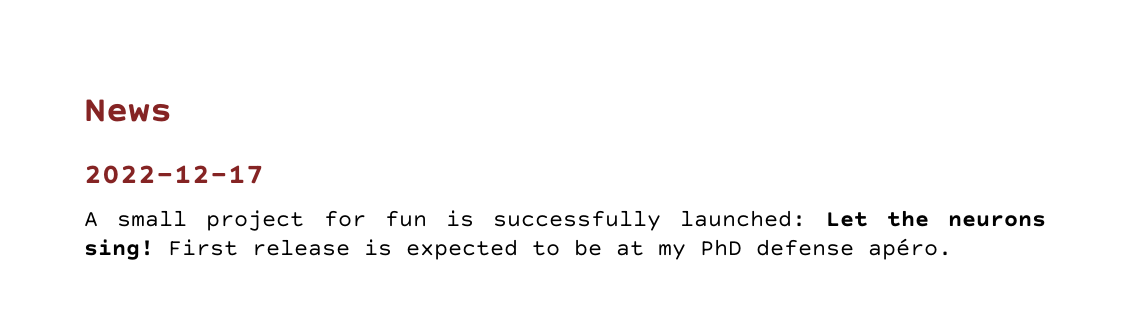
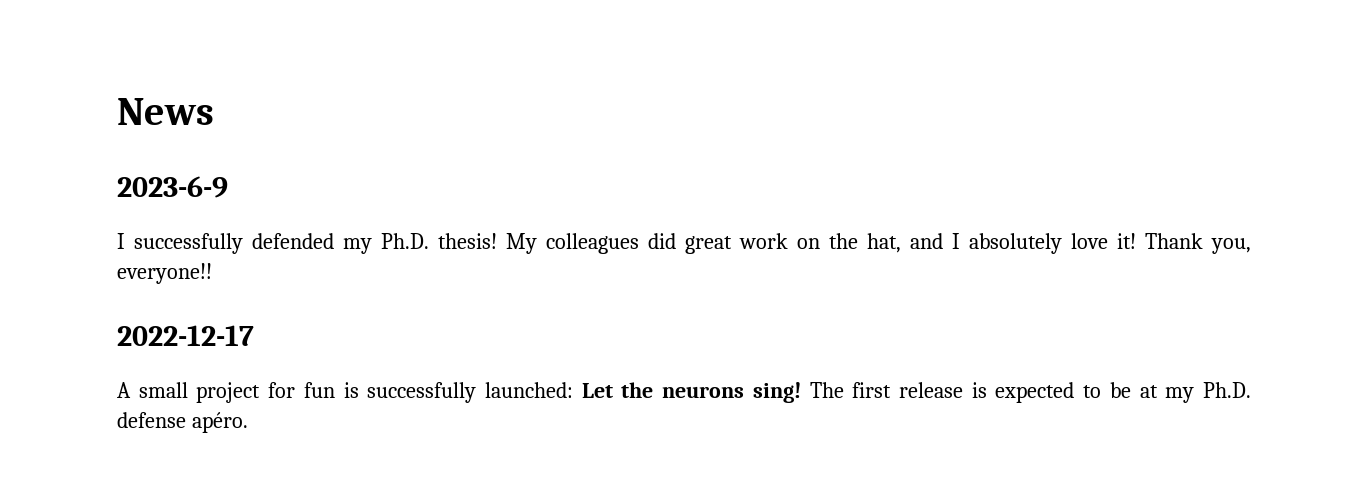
+ 2023-6-9
+ I successfully defended my Ph.D. thesis! My colleagues did great work on the hat, and I absolutely love it! Thank you, everyone!!
- First release is expected to be at my PhD defense apéro.
+ The first release is expected to be at my Ph.D. defense apéro.

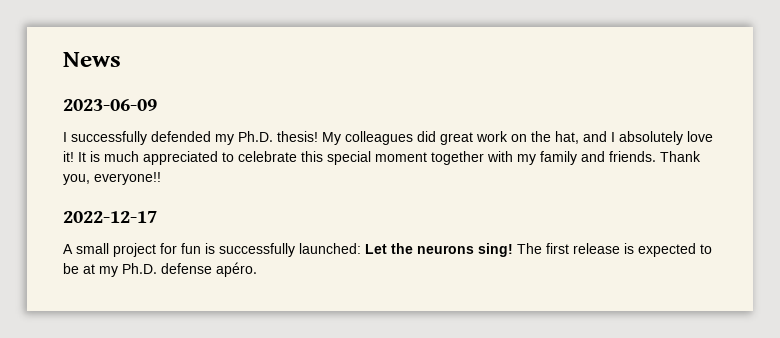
- 2023-6-9
+ 2023-06-09
+ It is much appreciated to celebrate this special moment together with my family and friends.

